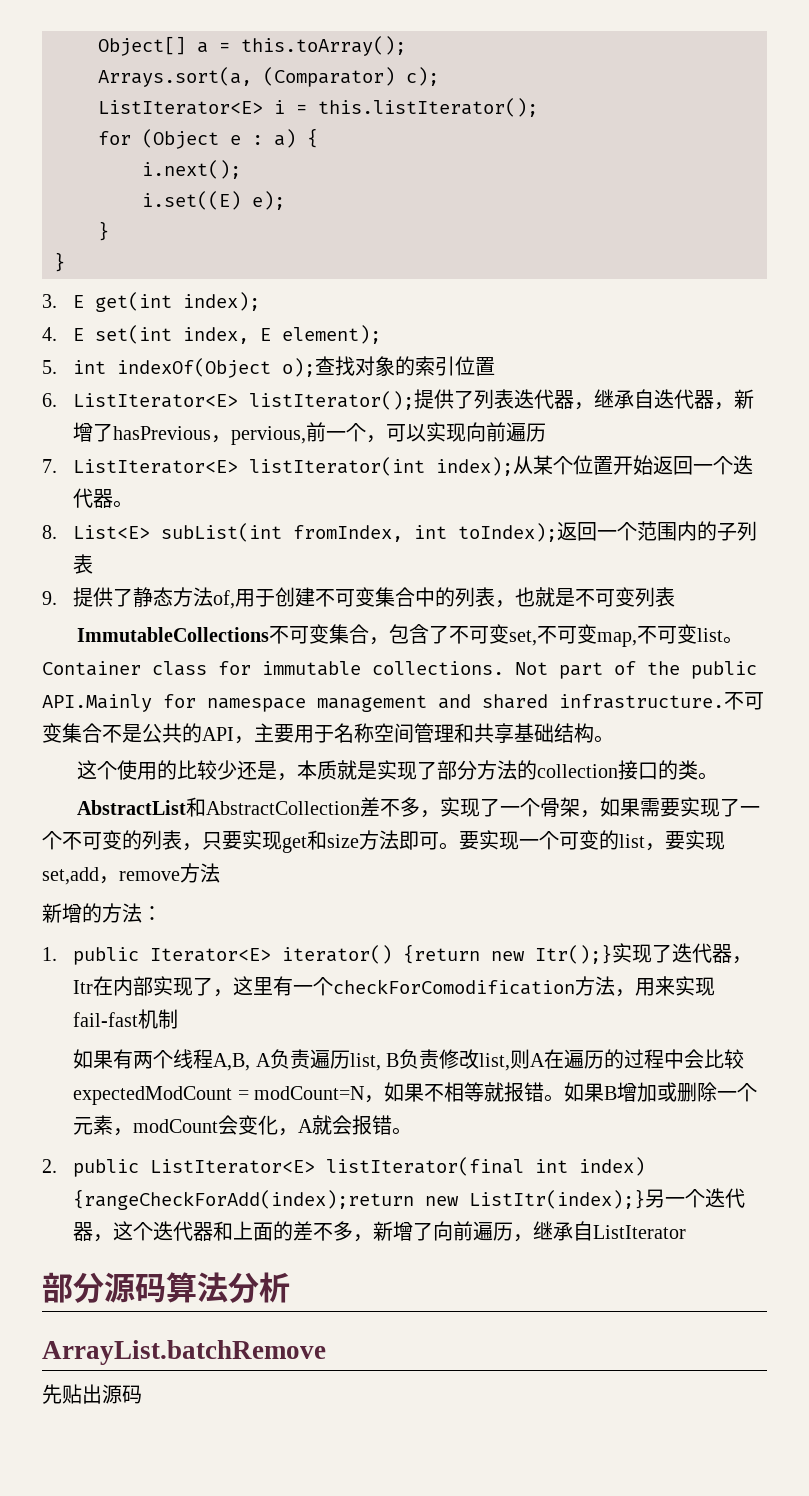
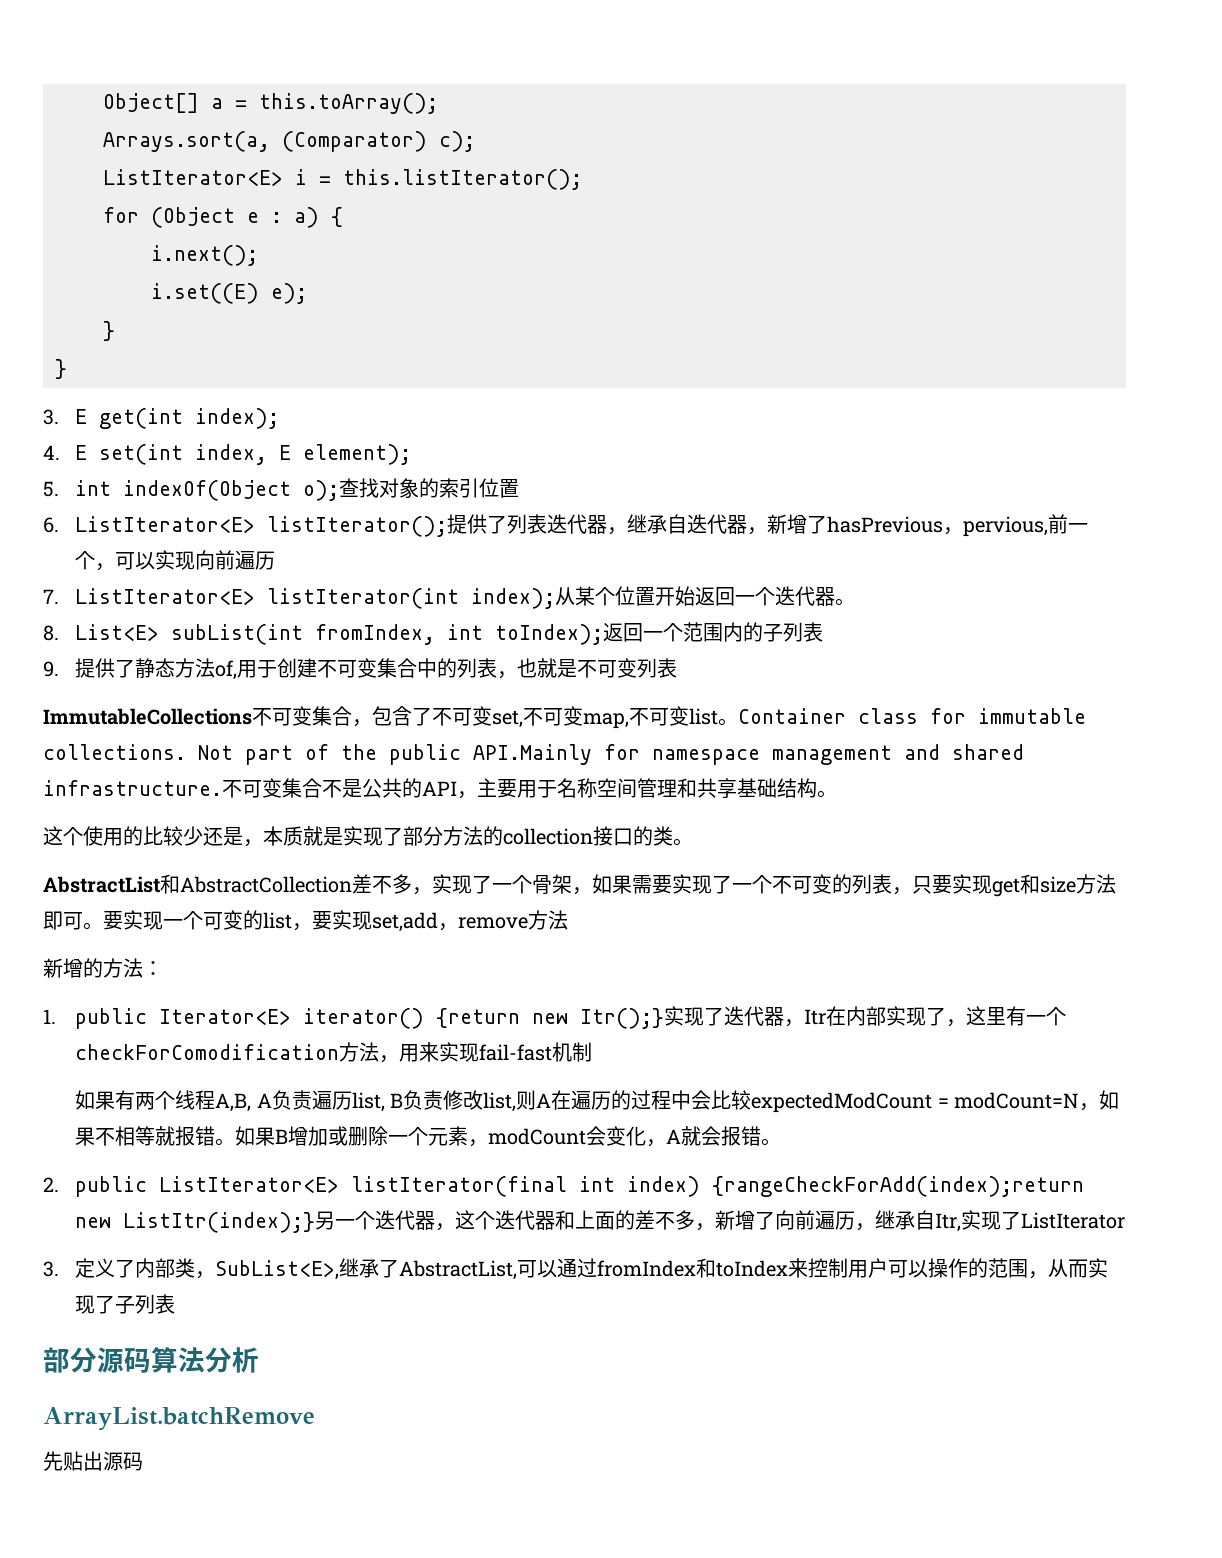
- 2. public ListIterator<E> listIterator(final int index) {rangeCheckForAdd(index);return new ListItr(index);}另一个迭代器，这个迭代器和上面的差不多，新增了向前遍历，继承自ListIterator
+ 2. public ListIterator<E> listIterator(final int index) {rangeCheckForAdd(index);return new ListItr(index);}另一个迭代器，这个迭代器和上面的差不多，新增了向前遍历，继承自Itr,实现了ListIterator
+ 3.定义了内部类，SubList<E>,继承了AbstractList,可以通过fromIndex和toIndex来控制用户可以操作的范围，从而实现了子列表

